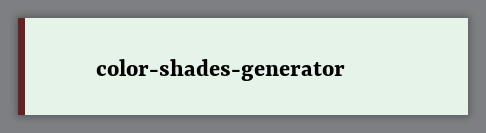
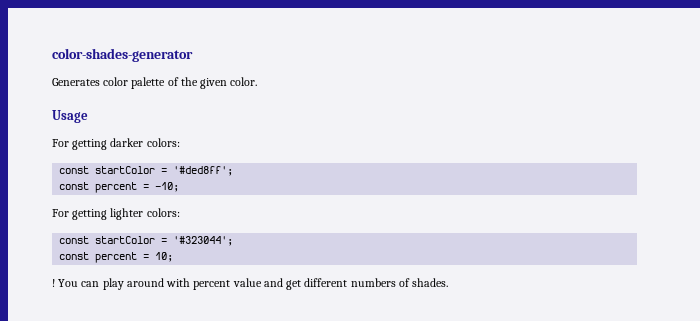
+ Generates color palette of the given color.
+ Usage
+ For getting darker colors:
+ const startColor = '#ded8ff';
+ const percent = -10;
+ For getting lighter colors:
+ const startColor = '#323044';
+ const percent = 10;
+ ! You can play around with percent value and get different numbers of shades.

